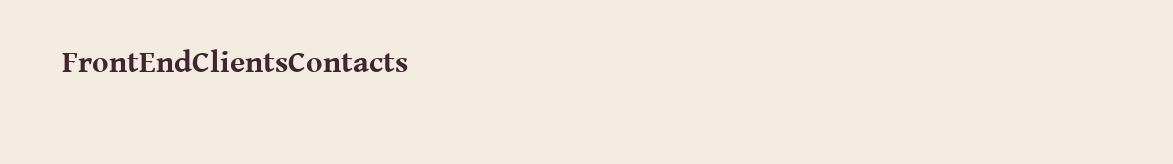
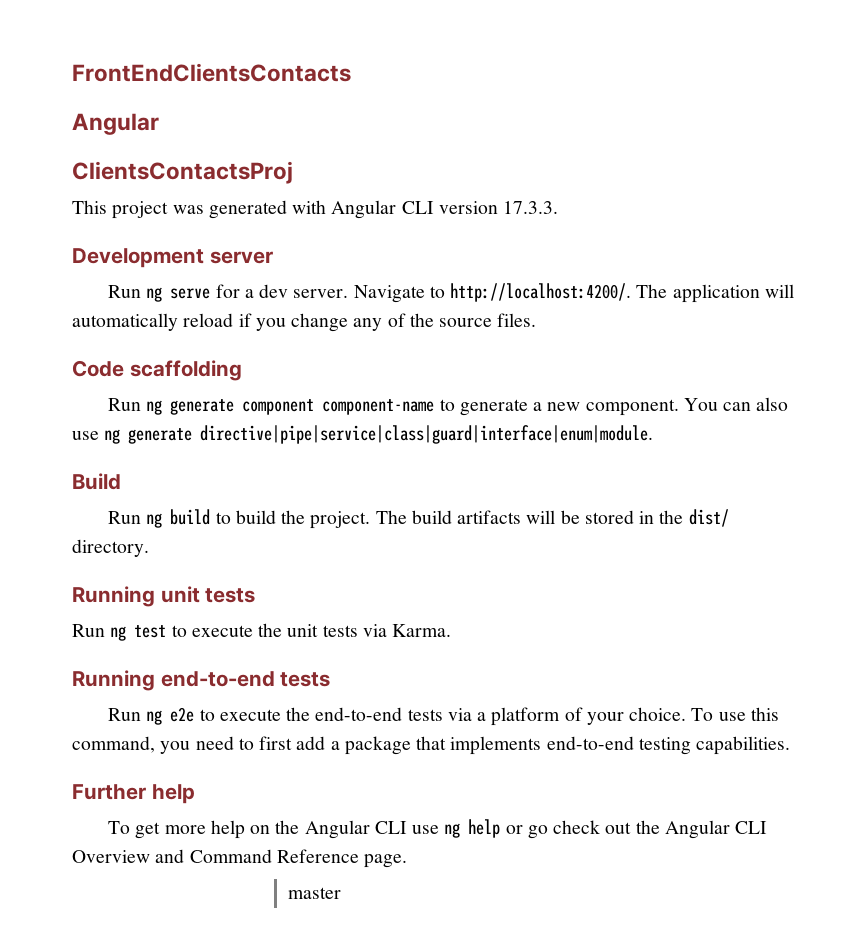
  FrontEndClientsContacts
+ Angular
+ ClientsContactsProj
+ This project was generated with Angular CLI version 17.3.3.
+ Development server
+ Run ng serve for a dev server. Navigate to http://localhost:4200/. The application will automatically reload if you change any of the source files.
+ Code scaffolding
+ Run ng generate component component-name to generate a new component. You can also use ng generate directive|pipe|service|class|guard|interface|enum|module.
+ Build
+ Run ng build to build the project. The build artifacts will be stored in the dist/ directory.
+ Running unit tests
+ Run ng test to execute the unit tests via Karma.
+ Running end-to-end tests
+ Run ng e2e to execute the end-to-end tests via a platform of your choice. To use this command, you need to first add a package that implements end-to-end testing capabilities.
+ Further help
+ To get more help on the Angular CLI use ng help or go check out the Angular CLI Overview and Command Reference page.
+ master

